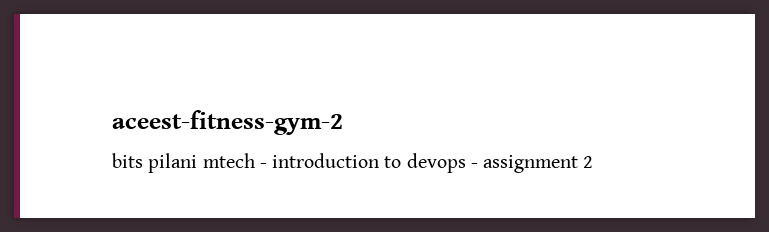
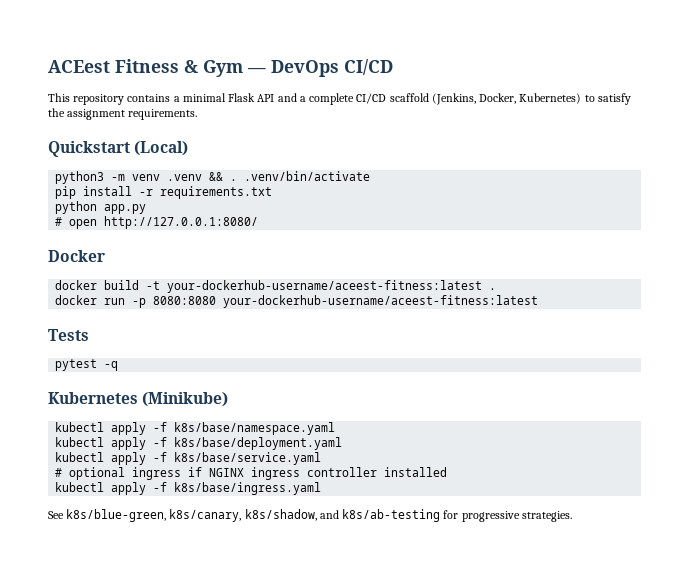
- aceest-fitness-gym-2
- bits pilani mtech - introduction to devops - assignment 2
+ ACEest Fitness & Gym — DevOps CI/CD
+ This repository contains a minimal Flask API and a complete CI/CD scaffold (Jenkins, Docker, Kubernetes) to satisfy the assignment requirements.
+ Quickstart (Local)
+ python3 -m venv .venv && . .venv/bin/activate
+ pip install -r requirements.txt
+ python app.py
+ # open http://127.0.0.1:8080/
+ Docker
+ docker build -t your-dockerhub-username/aceest-fitness:latest .
+ docker run -p 8080:8080 your-dockerhub-username/aceest-fitness:latest
+ Tests
+ pytest -q
+ Kubernetes (Minikube)
+ kubectl apply -f k8s/base/namespace.yaml
+ kubectl apply -f k8s/base/deployment.yaml
+ kubectl apply -f k8s/base/service.yaml
+ # optional ingress if NGINX ingress controller installed
+ kubectl apply -f k8s/base/ingress.yaml
+ See k8s/blue-green, k8s/canary, k8s/shadow, and k8s/ab-testing for progressive strategies.

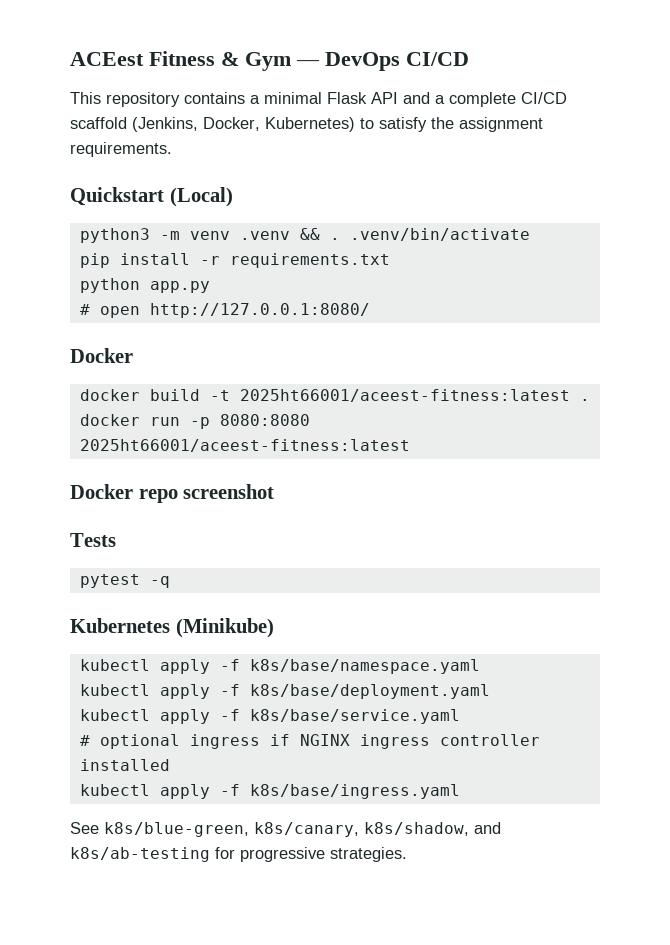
- docker build -t your-dockerhub-username/aceest-fitness:latest .
+ docker build -t 2025ht66001/aceest-fitness:latest .
- docker run -p 8080:8080 your-dockerhub-username/aceest-fitness:latest
+ docker run -p 8080:8080 2025ht66001/aceest-fitness:latest
+ Docker repo screenshot

